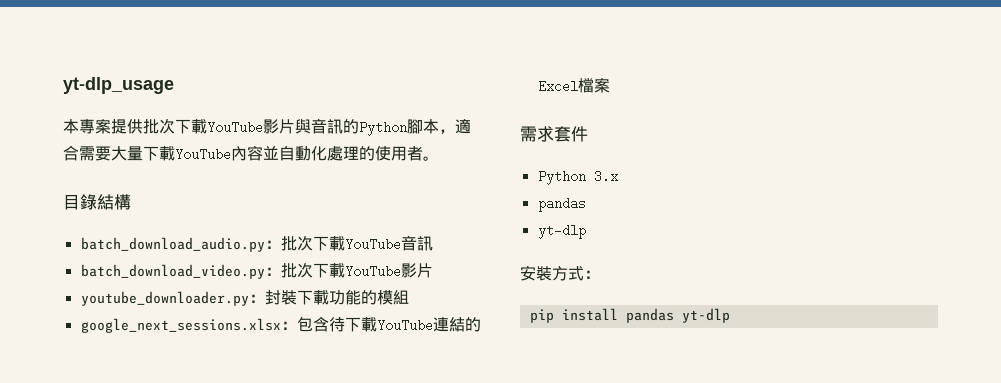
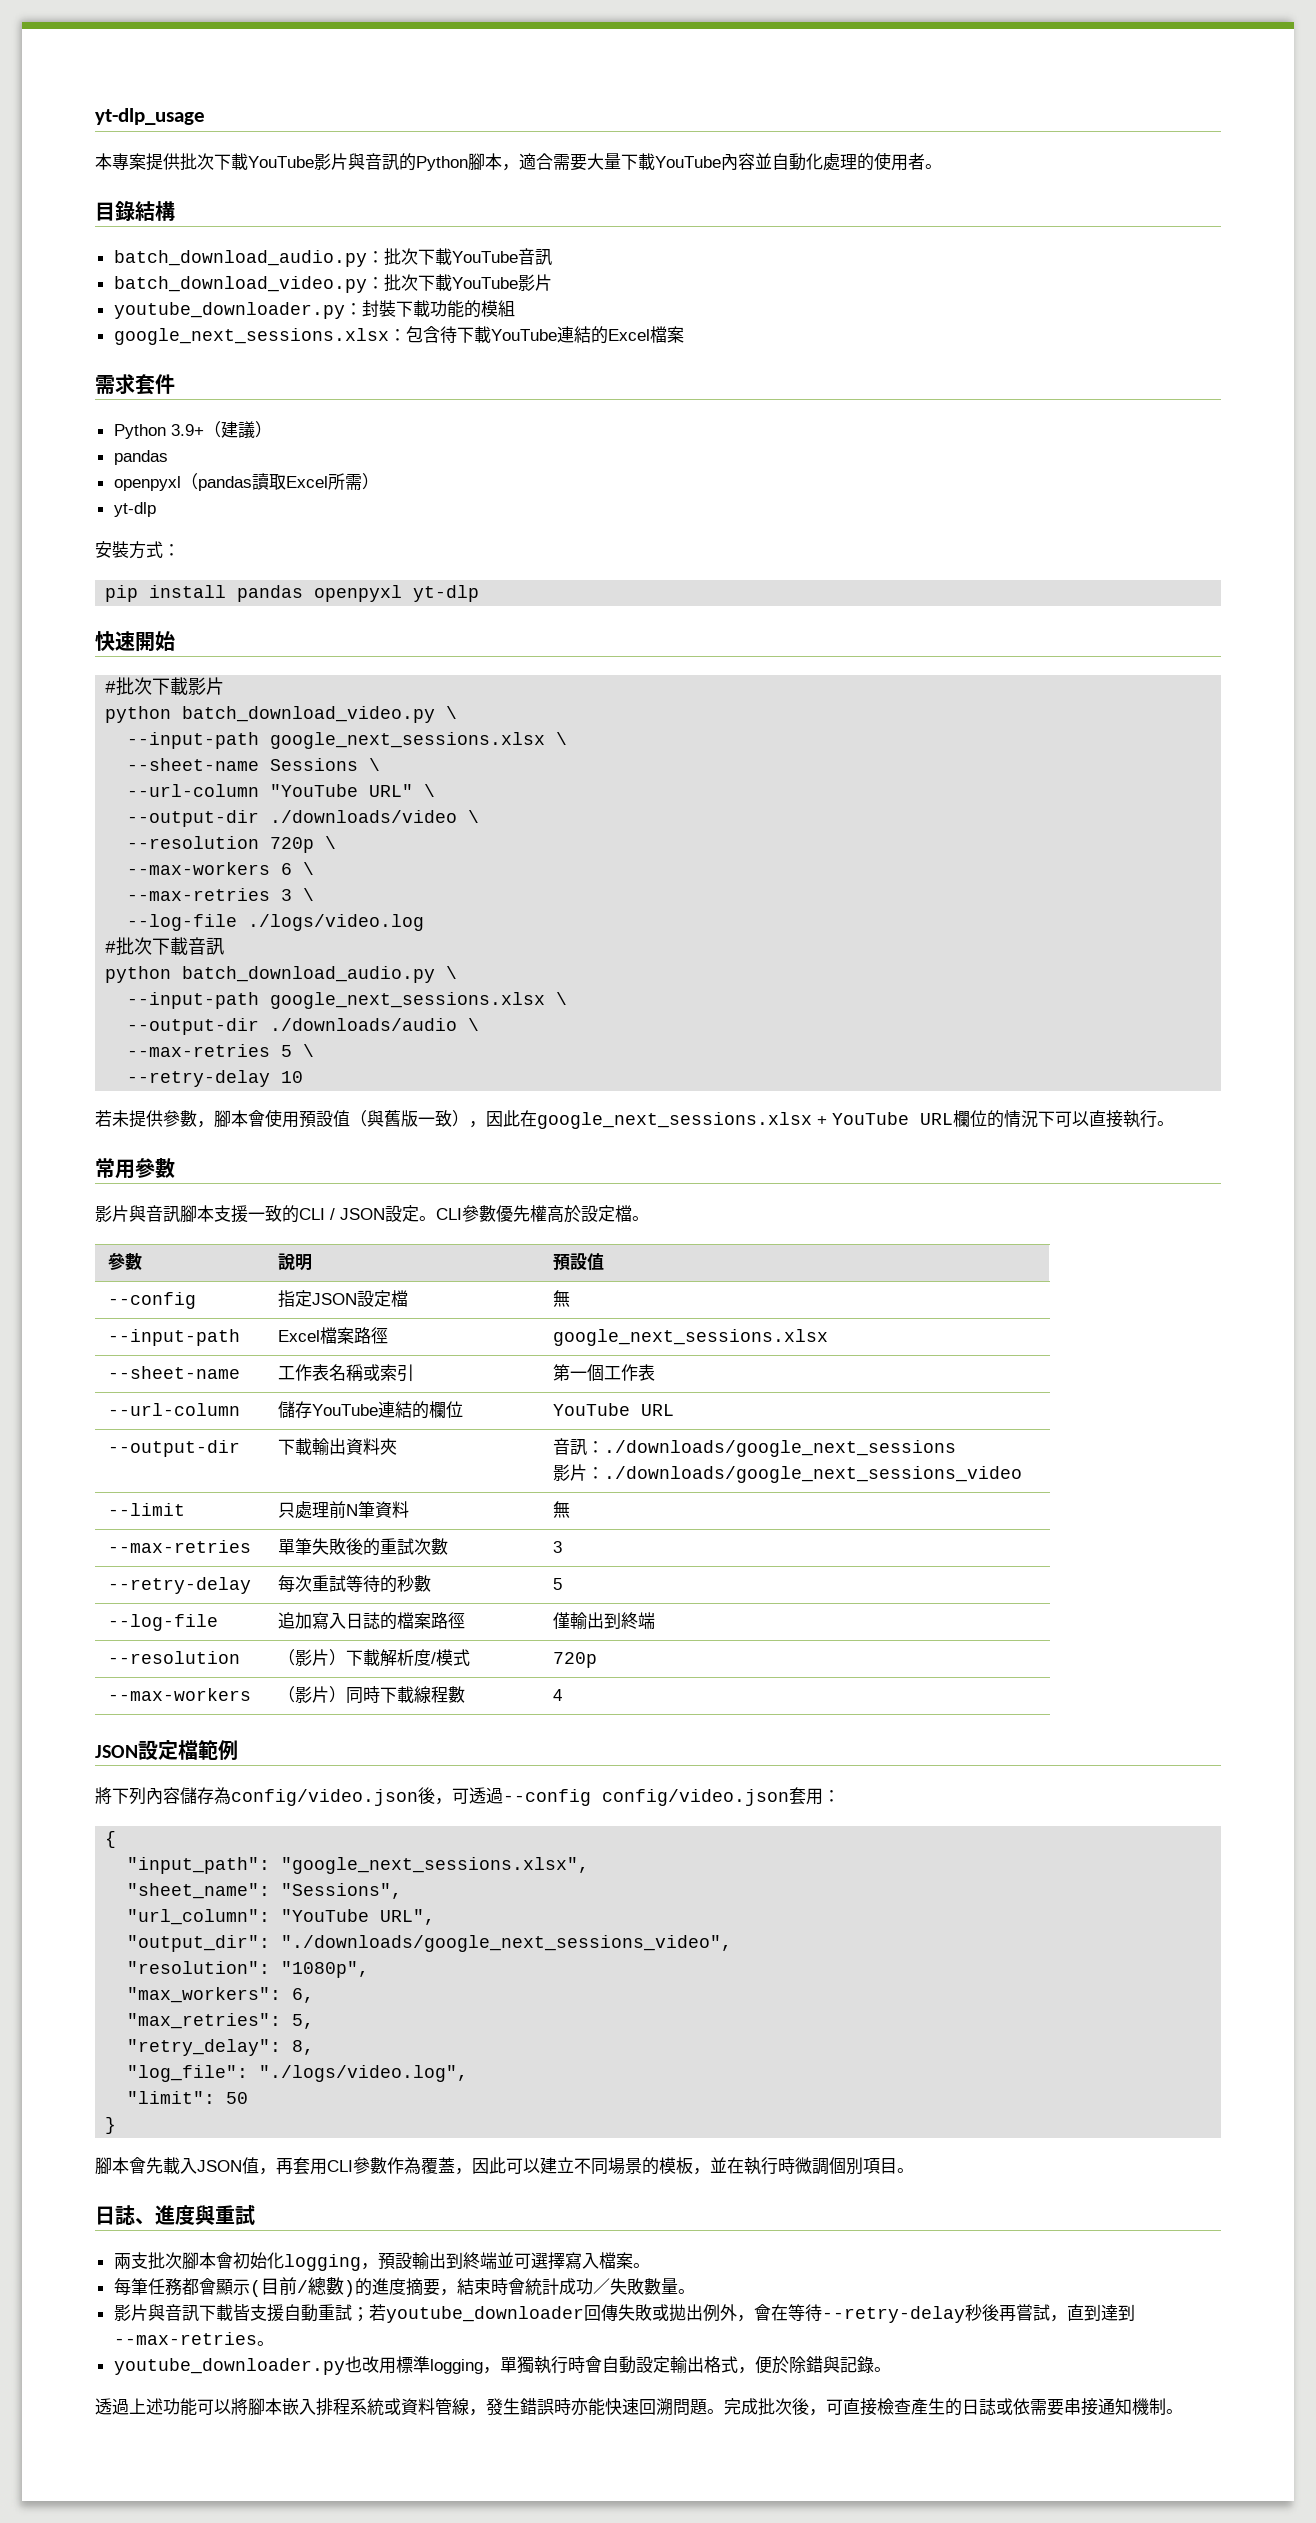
- Python 3.x
+ Python 3.9+（建議）
  pandas
+ openpyxl（pandas讀取Excel所需）
- pip install pandas yt-dlp
+ pip install pandas openpyxl yt-dlp
+ 快速開始
+ #批次下載影片
+ python batch_download_video.py \
+ --input-path google_next_sessions.xlsx \
+ --sheet-name Sessions \
+ --url-column "YouTube URL" \
+ --output-dir ./downloads/video \
+ --resolution 720p \
+ --max-workers 6 \
+ --max-retries 3 \
+ --log-file ./logs/video.log
+ #批次下載音訊
+ python batch_download_audio.py \
+ --input-path google_next_sessions.xlsx \
+ --output-dir ./downloads/audio \
+ --max-retries 5 \
+ --retry-delay 10
+ 若未提供參數，腳本會使用預設值（與舊版一致），因此在google_next_sessions.xlsx + YouTube URL欄位的情況下可以直接執行。
+ 常用參數
+ 影片與音訊腳本支援一致的CLI / JSON設定。CLI參數優先權高於設定檔。
+ 參數 | 說明 | 預設值
+ --config | 指定JSON設定檔 | 無
+ --input-path | Excel檔案路徑 | google_next_sessions.xlsx
+ --sheet-name | 工作表名稱或索引 | 第一個工作表
+ --url-column | 儲存YouTube連結的欄位 | YouTube URL
+ --output-dir | 下載輸出資料夾 | 音訊：./downloads/google_next_sessions
+ 影片：./downloads/google_next_sessions_video
+ --limit | 只處理前N筆資料 | 無
+ --max-retries | 單筆失敗後的重試次數 | 3
+ --retry-delay | 每次重試等待的秒數 | 5
+ --log-file | 追加寫入日誌的檔案路徑 | 僅輸出到終端
+ --resolution | （影片）下載解析度/模式 | 720p
+ --max-workers | （影片）同時下載線程數 | 4
+ JSON設定檔範例
+ 將下列內容儲存為config/video.json後，可透過--config config/video.json套用：
+ {
+ "input_path": "google_next_sessions.xlsx",
+ "sheet_name": "Sessions",
+ "url_column": "YouTube URL",
+ "output_dir": "./downloads/google_next_sessions_video",
+ "resolution": "1080p",
+ "max_workers": 6,
+ "max_retries": 5,
+ "retry_delay": 8,
+ "log_file": "./logs/video.log",
+ "limit": 50
+ }
+ 腳本會先載入JSON值，再套用CLI參數作為覆蓋，因此可以建立不同場景的模板，並在執行時微調個別項目。
+ 日誌、進度與重試
+ 兩支批次腳本會初始化logging，預設輸出到終端並可選擇寫入檔案。
+ 每筆任務都會顯示(目前/總數)的進度摘要，結束時會統計成功／失敗數量。
+ 影片與音訊下載皆支援自動重試；若youtube_downloader回傳失敗或拋出例外，會在等待--retry-delay秒後再嘗試，直到達到--max-retries。
+ youtube_downloader.py也改用標準logging，單獨執行時會自動設定輸出格式，便於除錯與記錄。
+ 透過上述功能可以將腳本嵌入排程系統或資料管線，發生錯誤時亦能快速回溯問題。完成批次後，可直接檢查產生的日誌或依需要串接通知機制。

